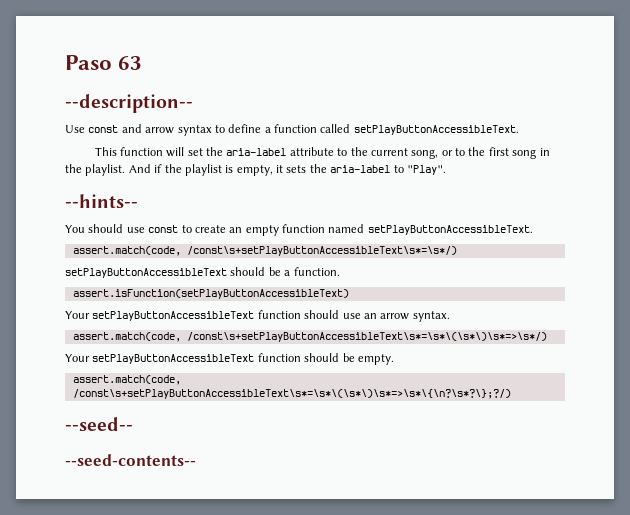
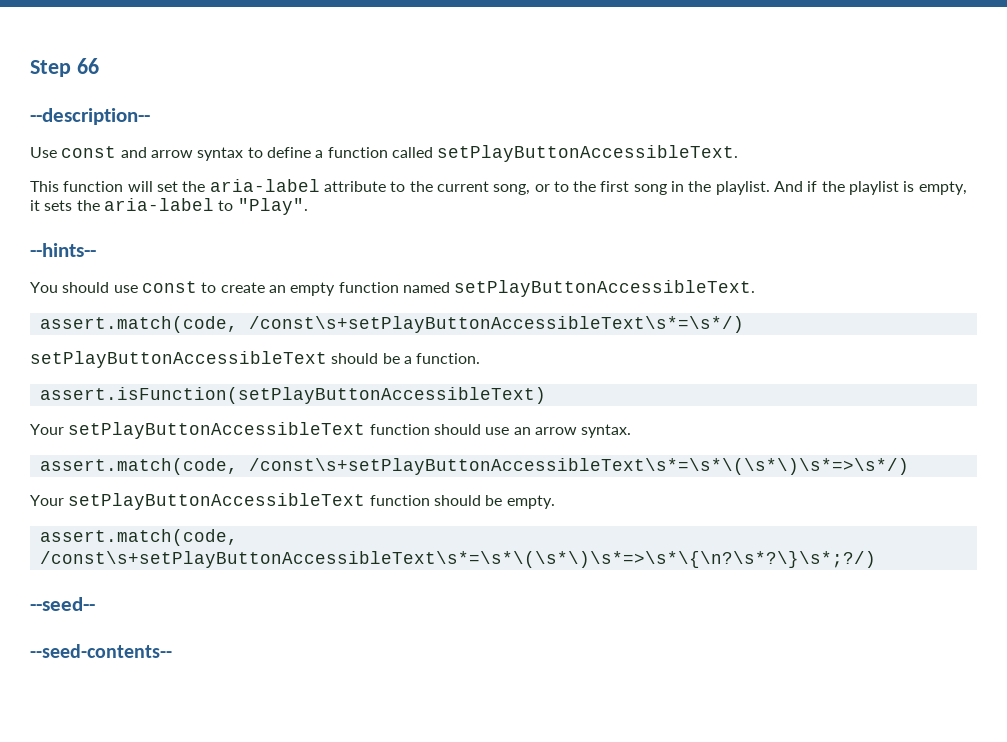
- Paso 63
+ Step 66
- assert.match(code, /const\s+setPlayButtonAccessibleText\s*=\s*\(\s*\)\s*=>\s*\{\n?\s*?\};?/)
+ assert.match(code, /const\s+setPlayButtonAccessibleText\s*=\s*\(\s*\)\s*=>\s*\{\n?\s*?\}\s*;?/)

